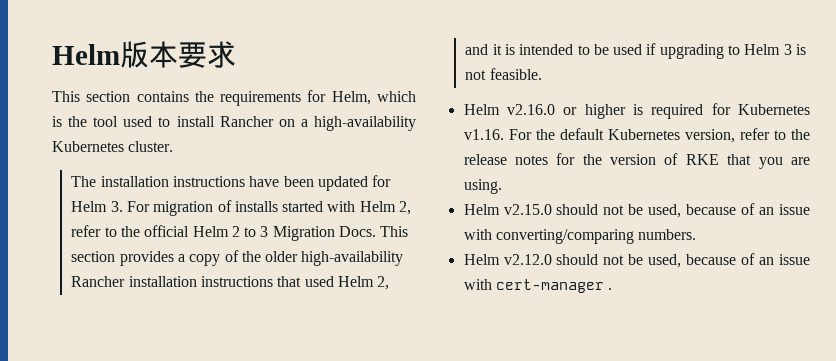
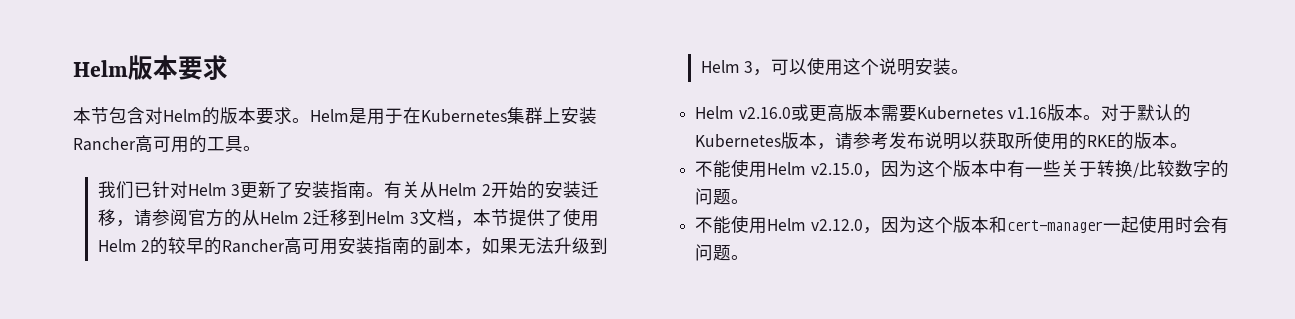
- This section contains the requirements for Helm, which is the tool used to install Rancher on a high-availability Kubernetes cluster.
- The installation instructions have been updated for Helm 3. For migration of installs started with Helm 2, refer to the official Helm 2 to 3 Migration Docs. This section provides a copy of the older high-availability Rancher installation instructions that used Helm 2, and it is intended to be used if upgrading to Helm 3 is not feasible.
- Helm v2.16.0 or higher is required for Kubernetes v1.16. For the default Kubernetes version, refer to the release notes for the version of RKE that you are using.
- Helm v2.15.0 should not be used, because of an issue with converting/comparing numbers.
- Helm v2.12.0 should not be used, because of an issue with cert-manager .
+ 本节包含对Helm的版本要求。Helm是用于在Kubernetes集群上安装Rancher高可用的工具。
+ 我们已针对Helm 3更新了安装指南。有关从Helm 2开始的安装迁移，请参阅官方的从Helm 2迁移到Helm 3文档，本节提供了使用Helm 2的较早的Rancher高可用安装指南的副本，如果无法升级到Helm 3，可以使用这个说明安装。
+ Helm v2.16.0或更高版本需要Kubernetes v1.16版本。对于默认的Kubernetes版本，请参考发布说明以获取所使用的RKE的版本。
+ 不能使用Helm v2.15.0，因为这个版本中有一些关于转换/比较数字的问题。
+ 不能使用Helm v2.12.0，因为这个版本和cert-manager一起使用时会有问题。

